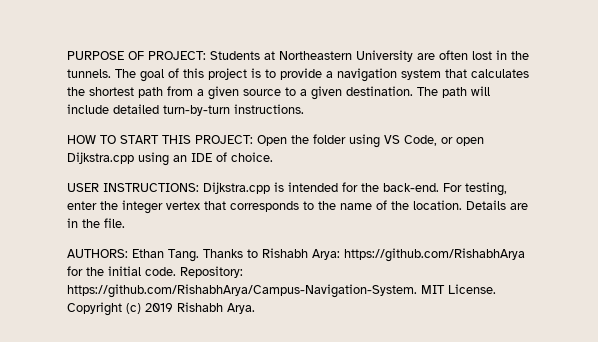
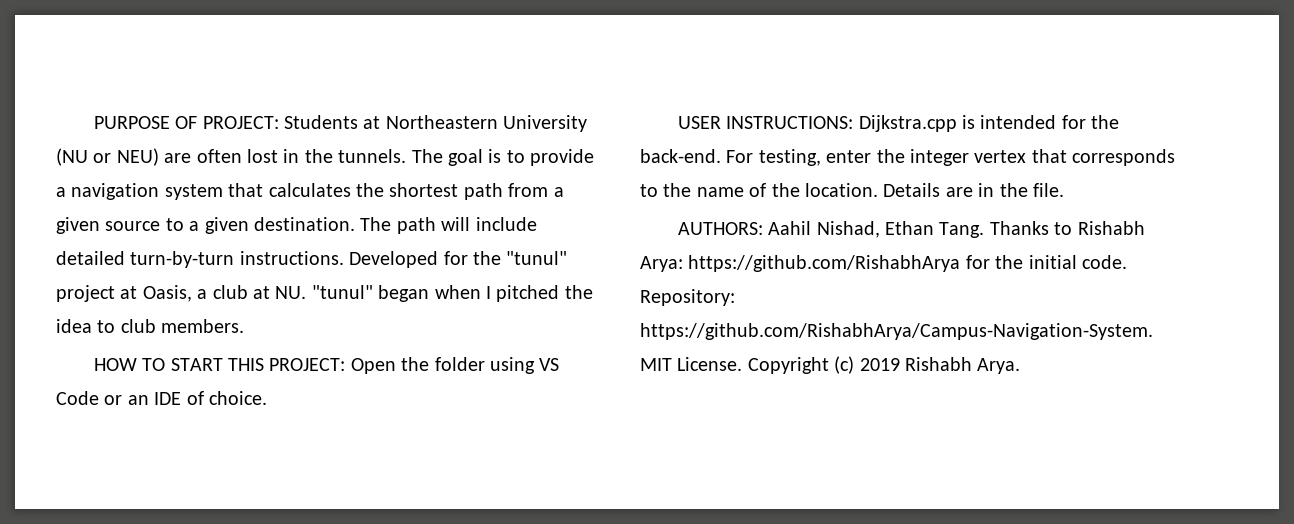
- PURPOSE OF PROJECT: Students at Northeastern University are often lost in the tunnels.
+ PURPOSE OF PROJECT: Students at Northeastern University (NU or NEU) are often lost in the tunnels.
- The goal of this project is to provide a navigation system that calculates the shortest path from a given source to a given destination.
+ The goal is to provide a navigation system that calculates the shortest path from a given source to a given destination.
+ Developed for the "tunul" project at Oasis, a club at NU. "tunul" began when I pitched the idea to club members.
- HOW TO START THIS PROJECT: Open the folder using VS Code, or open Dijkstra.cpp using an IDE of choice.
+ HOW TO START THIS PROJECT: Open the folder using VS Code or an IDE of choice.
- AUTHORS: Ethan Tang.
+ AUTHORS: Aahil Nishad, Ethan Tang.

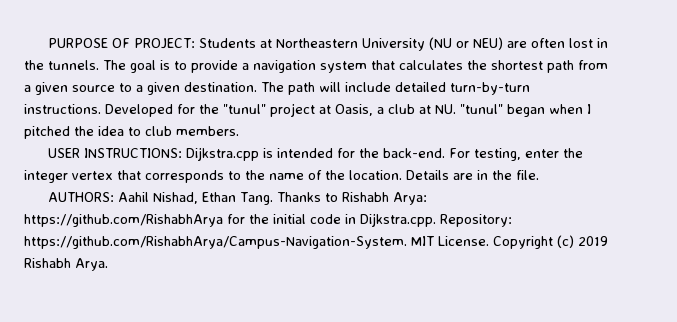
- HOW TO START THIS PROJECT: Open the folder using VS Code or an IDE of choice.
- Thanks to Rishabh Arya: https://github.com/RishabhArya for the initial code. Repository: https://github.com/RishabhArya/Campus-Navigation-System. MIT License.
+ Thanks to Rishabh Arya: https://github.com/RishabhArya for the initial code in Dijkstra.cpp. Repository: https://github.com/RishabhArya/Campus-Navigation-System. MIT License.

